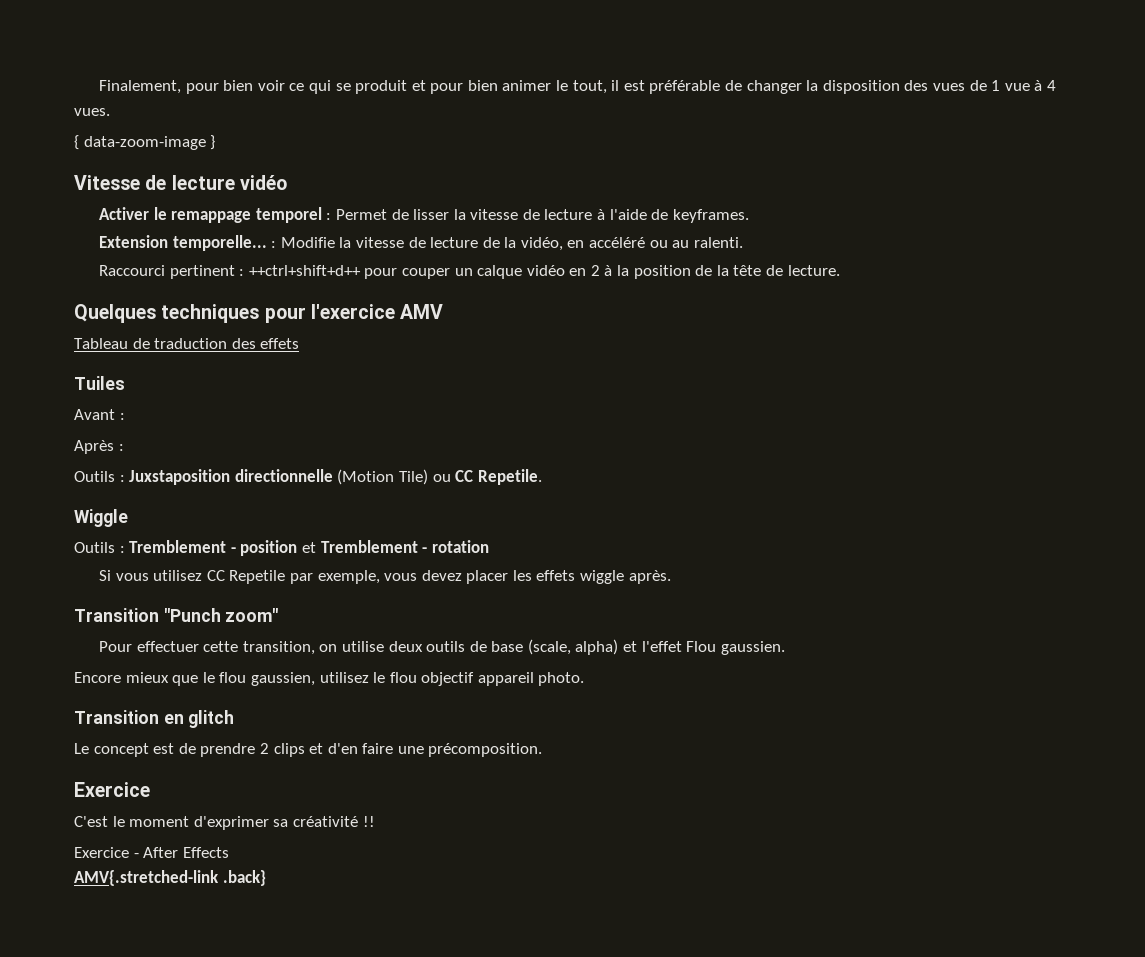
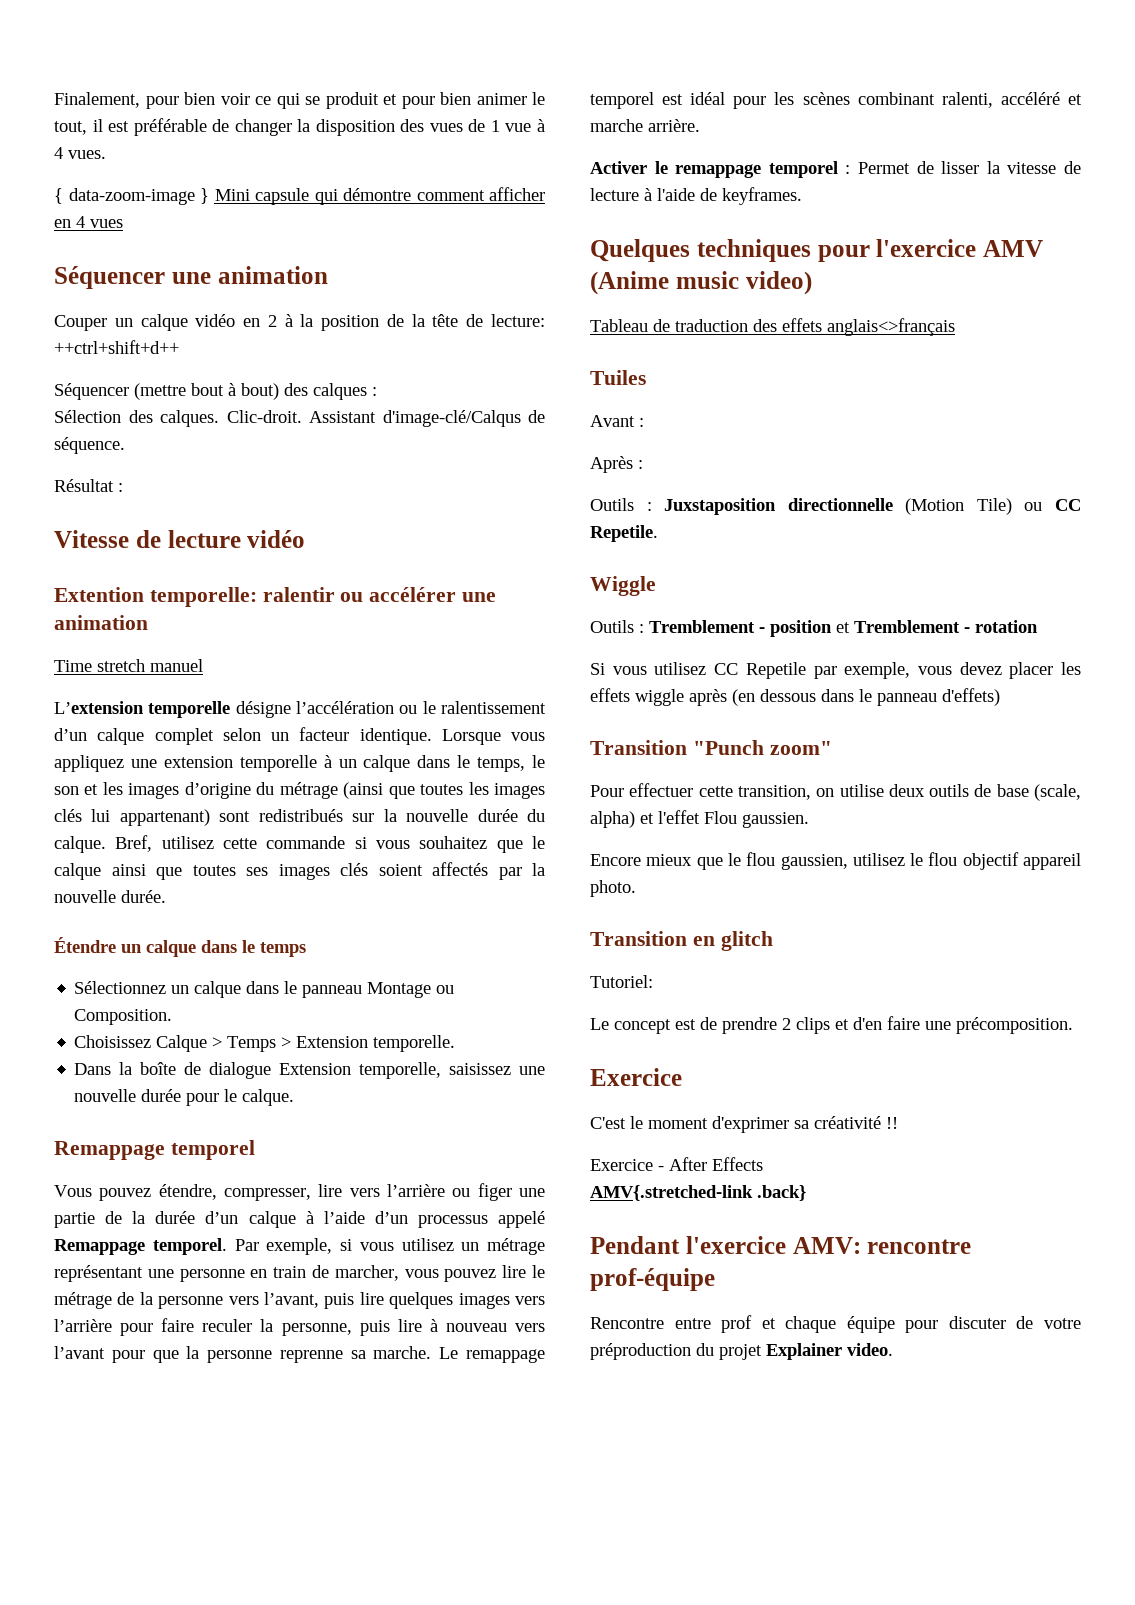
- { data-zoom-image }
+ { data-zoom-image } Mini capsule qui démontre comment afficher en 4 vues
+ Séquencer une animation
+ Couper un calque vidéo en 2 à la position de la tête de lecture: ++ctrl+shift+d++
+ Séquencer (mettre bout à bout) des calques :
+ Sélection des calques. Clic-droit. Assistant d'image-clé/Calqus de séquence.
+ Résultat :
  Vitesse de lecture vidéo
+ Extention temporelle: ralentir ou accélérer une animation
+ Time stretch manuel
+ L’extension temporelle désigne l’accélération ou le ralentissement d’un calque complet selon un facteur identique. Lorsque vous appliquez une extension temporelle à un calque dans le temps, le son et les images d’origine du métrage (ainsi que toutes les images clés lui appartenant) sont redistribués sur la nouvelle durée du calque. Bref, utilisez cette commande si vous souhaitez que le calque ainsi que toutes ses images clés soient affectés par la nouvelle durée.
+ Étendre un calque dans le temps
+ Sélectionnez un calque dans le panneau Montage ou Composition.
+ Choisissez Calque > Temps > Extension temporelle.
+ Dans la boîte de dialogue Extension temporelle, saisissez une nouvelle durée pour le calque.
+ Remappage temporel
+ Vous pouvez étendre, compresser, lire vers l’arrière ou figer une partie de la durée d’un calque à l’aide d’un processus appelé Remappage temporel. Par exemple, si vous utilisez un métrage représentant une personne en train de marcher, vous pouvez lire le métrage de la personne vers l’avant, puis lire quelques images vers l’arrière pour faire reculer la personne, puis lire à nouveau vers l’avant pour que la personne reprenne sa marche. Le remappage temporel est idéal pour les scènes combinant ralenti, accéléré et marche arrière.
- Extension temporelle... : Modifie la vitesse de lecture de la vidéo, en accéléré ou au ralenti.
- Raccourci pertinent : ++ctrl+shift+d++ pour couper un calque vidéo en 2 à la position de la tête de lecture.
- Quelques techniques pour l'exercice AMV
+ Quelques techniques pour l'exercice AMV (Anime music video)
- Tableau de traduction des effets
+ Tableau de traduction des effets anglais<>français
- Si vous utilisez CC Repetile par exemple, vous devez placer les effets wiggle après.
+ Si vous utilisez CC Repetile par exemple, vous devez placer les effets wiggle après (en dessous dans le panneau d'effets)
+ Tutoriel:
+ Pendant l'exercice AMV: rencontre prof-équipe
+ Rencontre entre prof et chaque équipe pour discuter de votre préproduction du projet Explainer video.

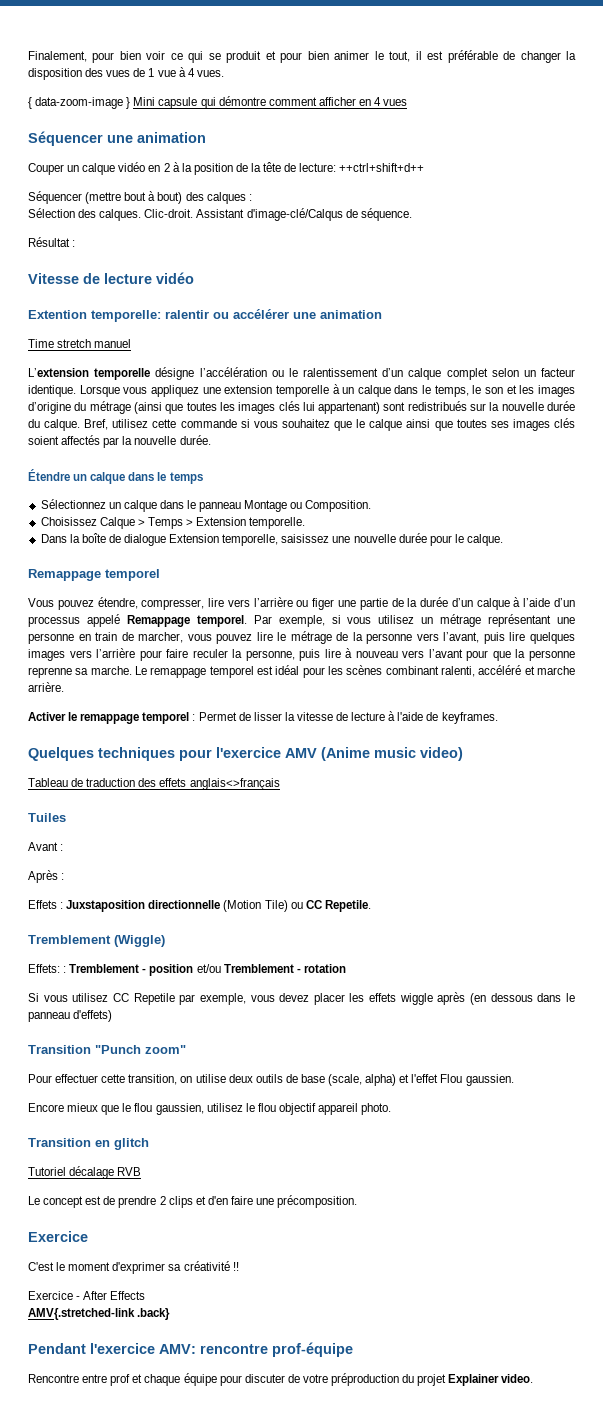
- Outils : Juxstaposition directionnelle (Motion Tile) ou CC Repetile.
+ Effets : Juxstaposition directionnelle (Motion Tile) ou CC Repetile.
- Wiggle
- Outils : Tremblement - position et Tremblement - rotation
+ Tremblement (Wiggle)
+ Effets: : Tremblement - position et/ou Tremblement - rotation
- Tutoriel:
+ Tutoriel décalage RVB

